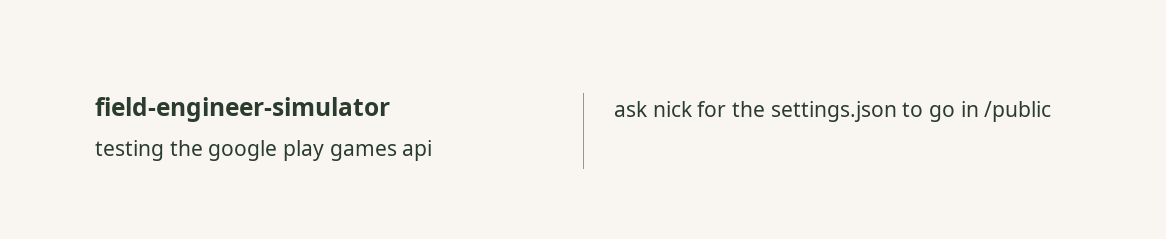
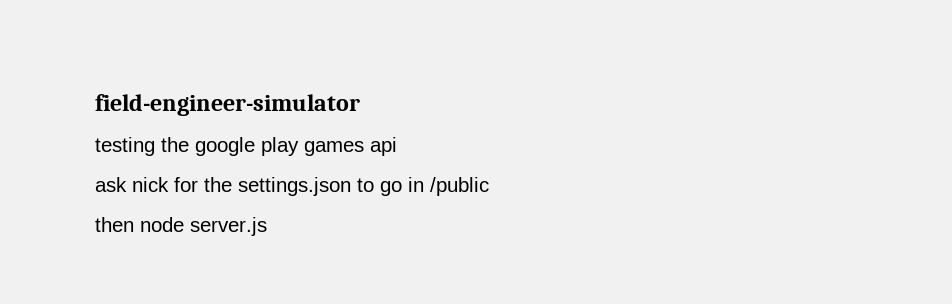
+ then node server.js

